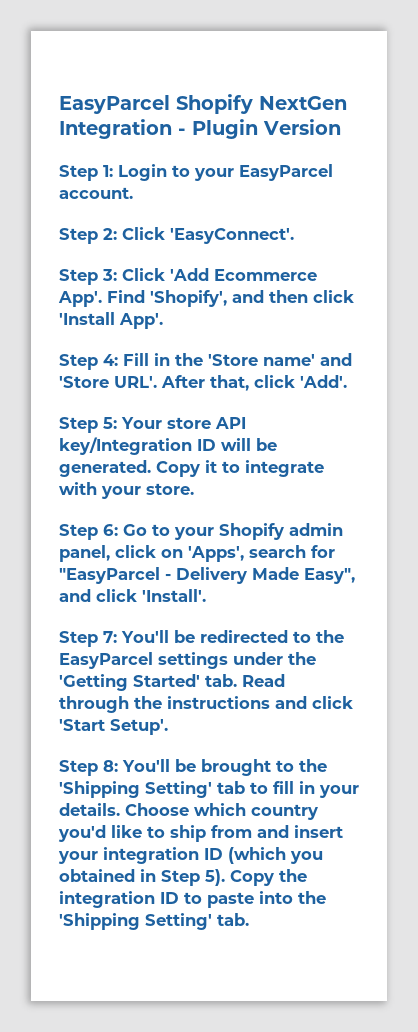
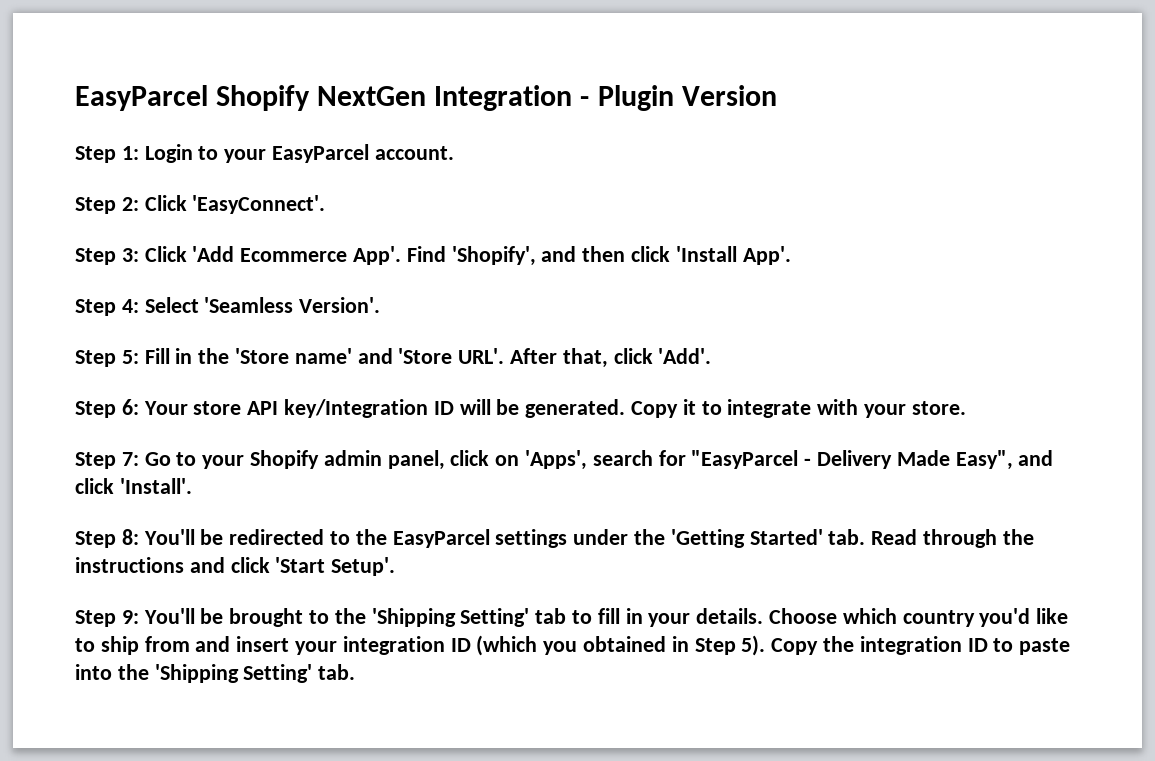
- Step 4: Fill in the 'Store name' and 'Store URL'.
+ Step 4: Select 'Seamless Version'.
+ Step 5: Fill in the 'Store name' and 'Store URL'.
- Step 5: Your store API key/Integration ID will be generated.
+ Step 6: Your store API key/Integration ID will be generated.
- Step 6: Go to your Shopify admin panel, click on 'Apps', search for "EasyParcel - Delivery Made Easy", and click 'Install'.
+ Step 7: Go to your Shopify admin panel, click on 'Apps', search for "EasyParcel - Delivery Made Easy", and click 'Install'.
- Step 7: You'll be redirected to the EasyParcel settings under the 'Getting Started' tab. Read through the instructions and click 'Start Setup'.
+ Step 8: You'll be redirected to the EasyParcel settings under the 'Getting Started' tab. Read through the instructions and click 'Start Setup'.
- Step 8: You'll be brought to the 'Shipping Setting' tab to fill in your details.
+ Step 9: You'll be brought to the 'Shipping Setting' tab to fill in your details.

